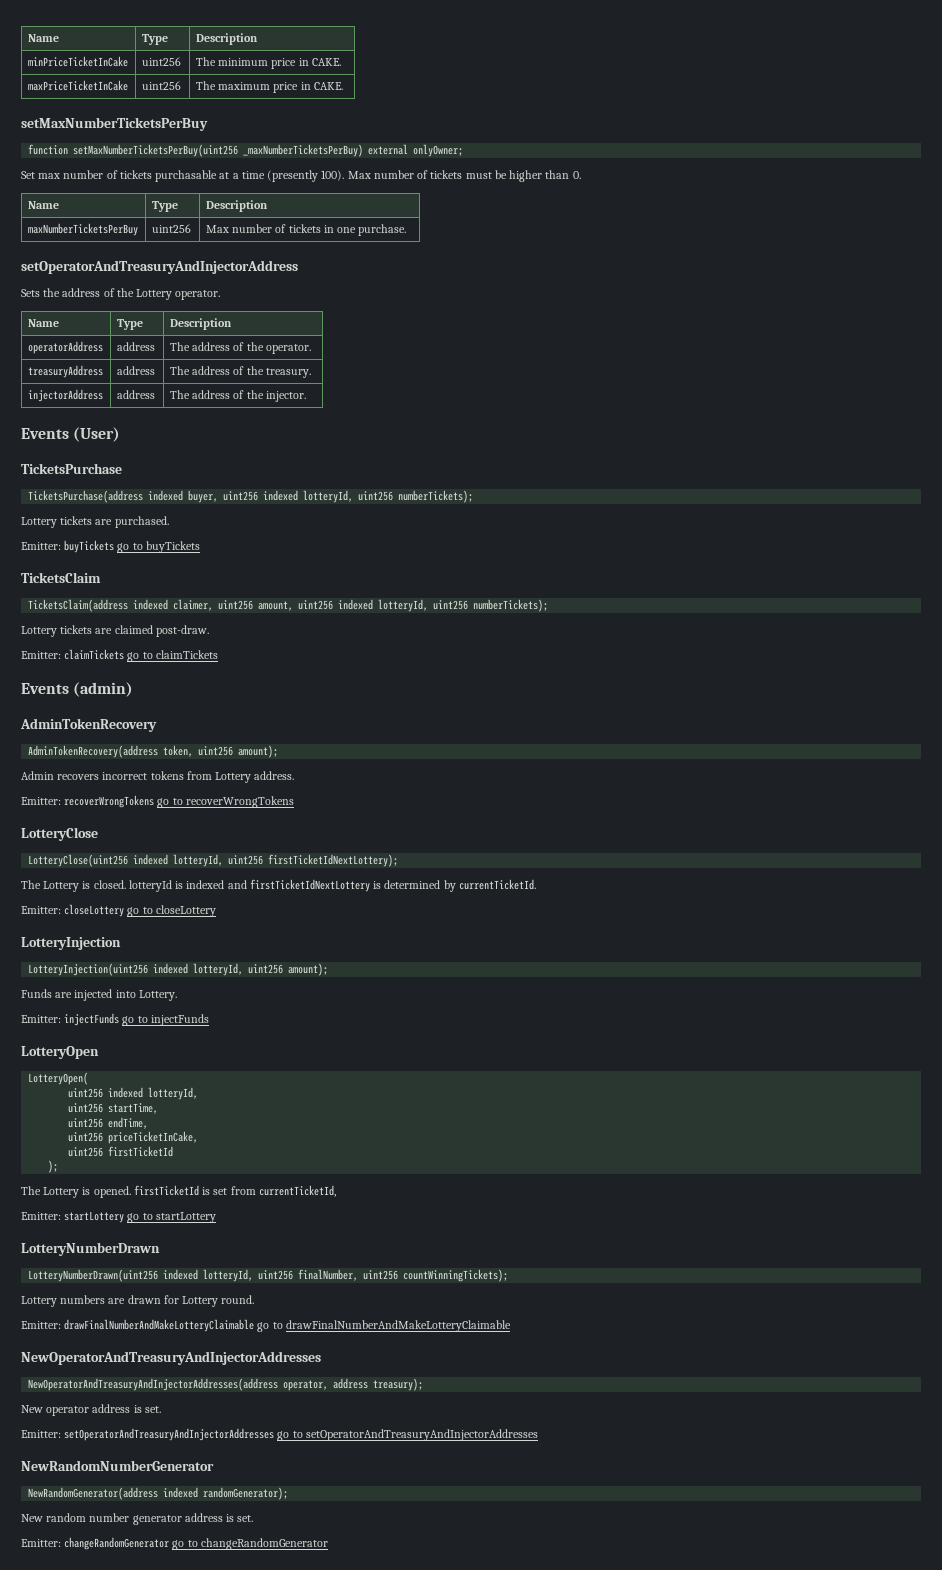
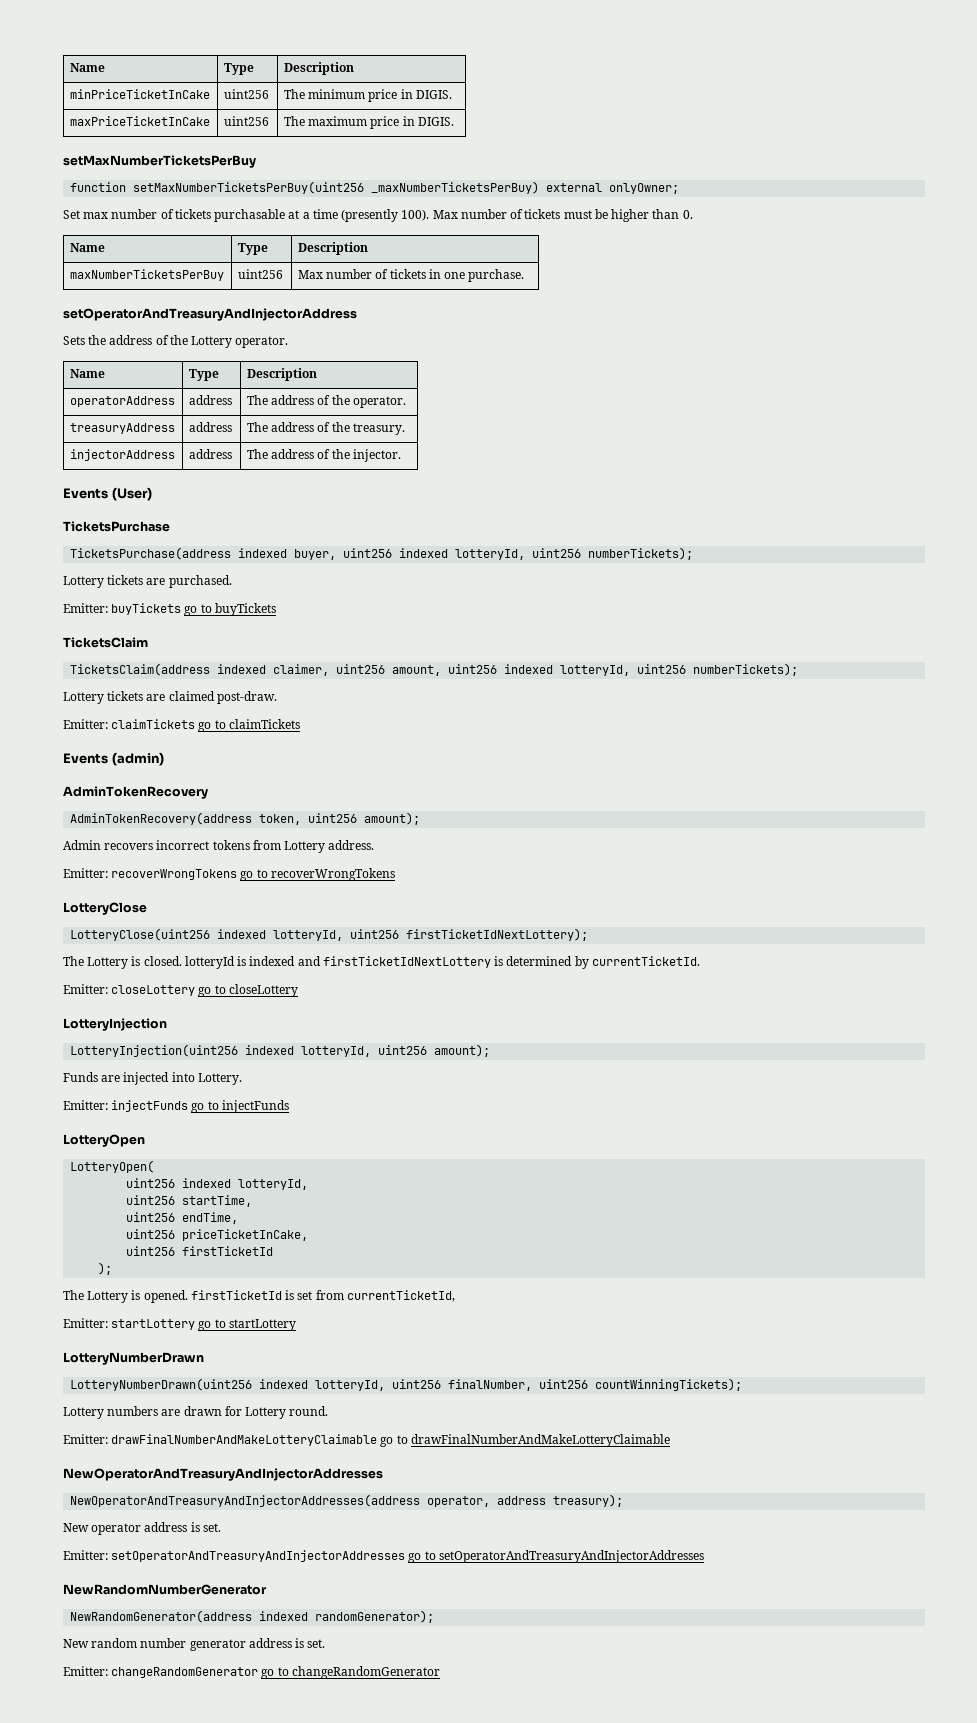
- minPriceTicketInCake | uint256 | The minimum price in CAKE.
+ minPriceTicketInCake | uint256 | The minimum price in DIGIS.
- maxPriceTicketInCake | uint256 | The maximum price in CAKE.
+ maxPriceTicketInCake | uint256 | The maximum price in DIGIS.

